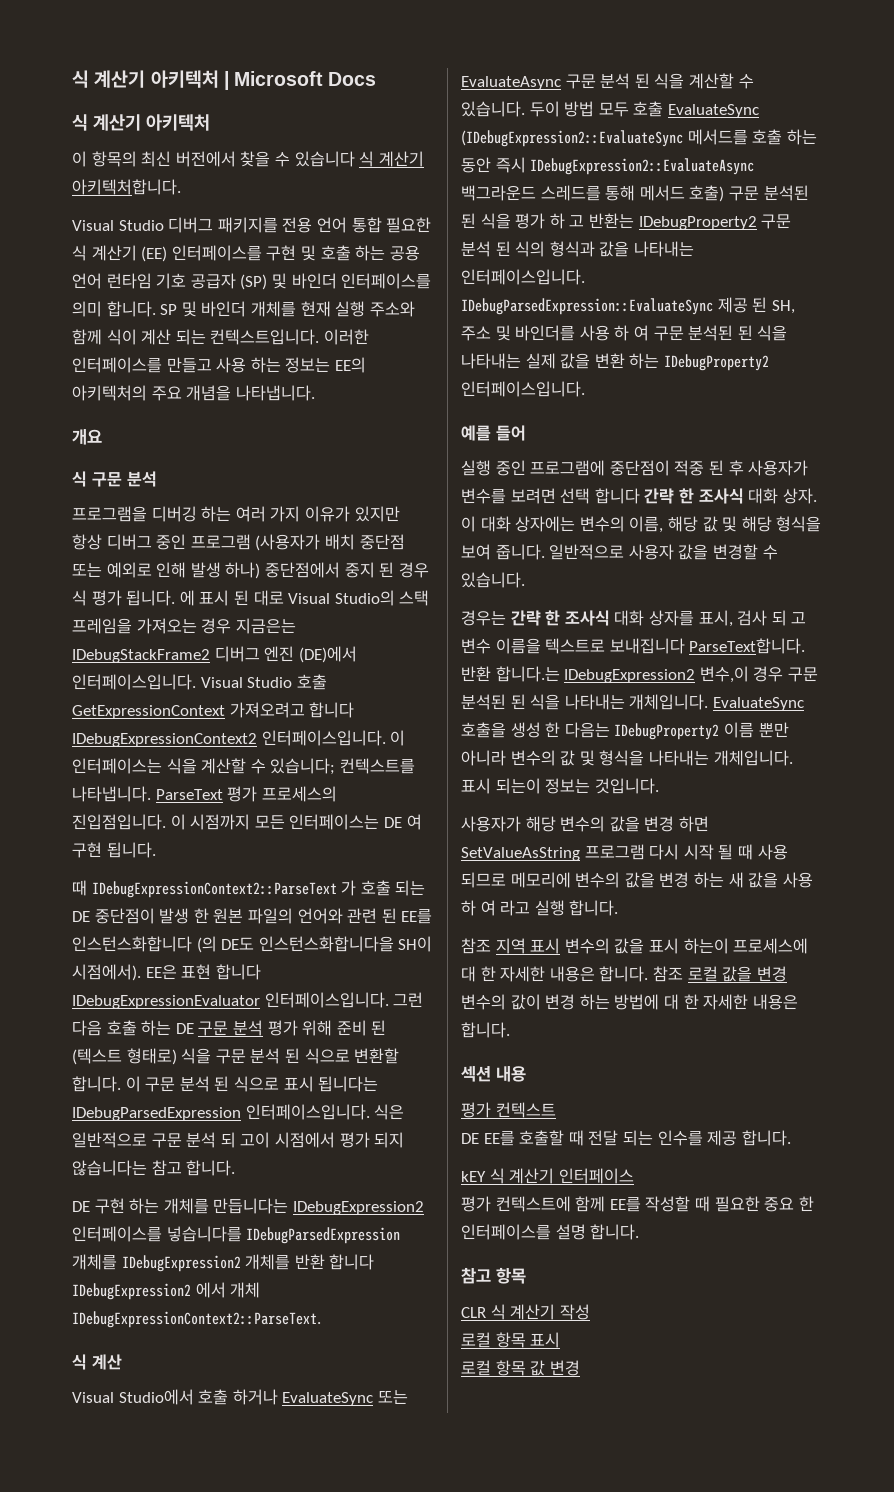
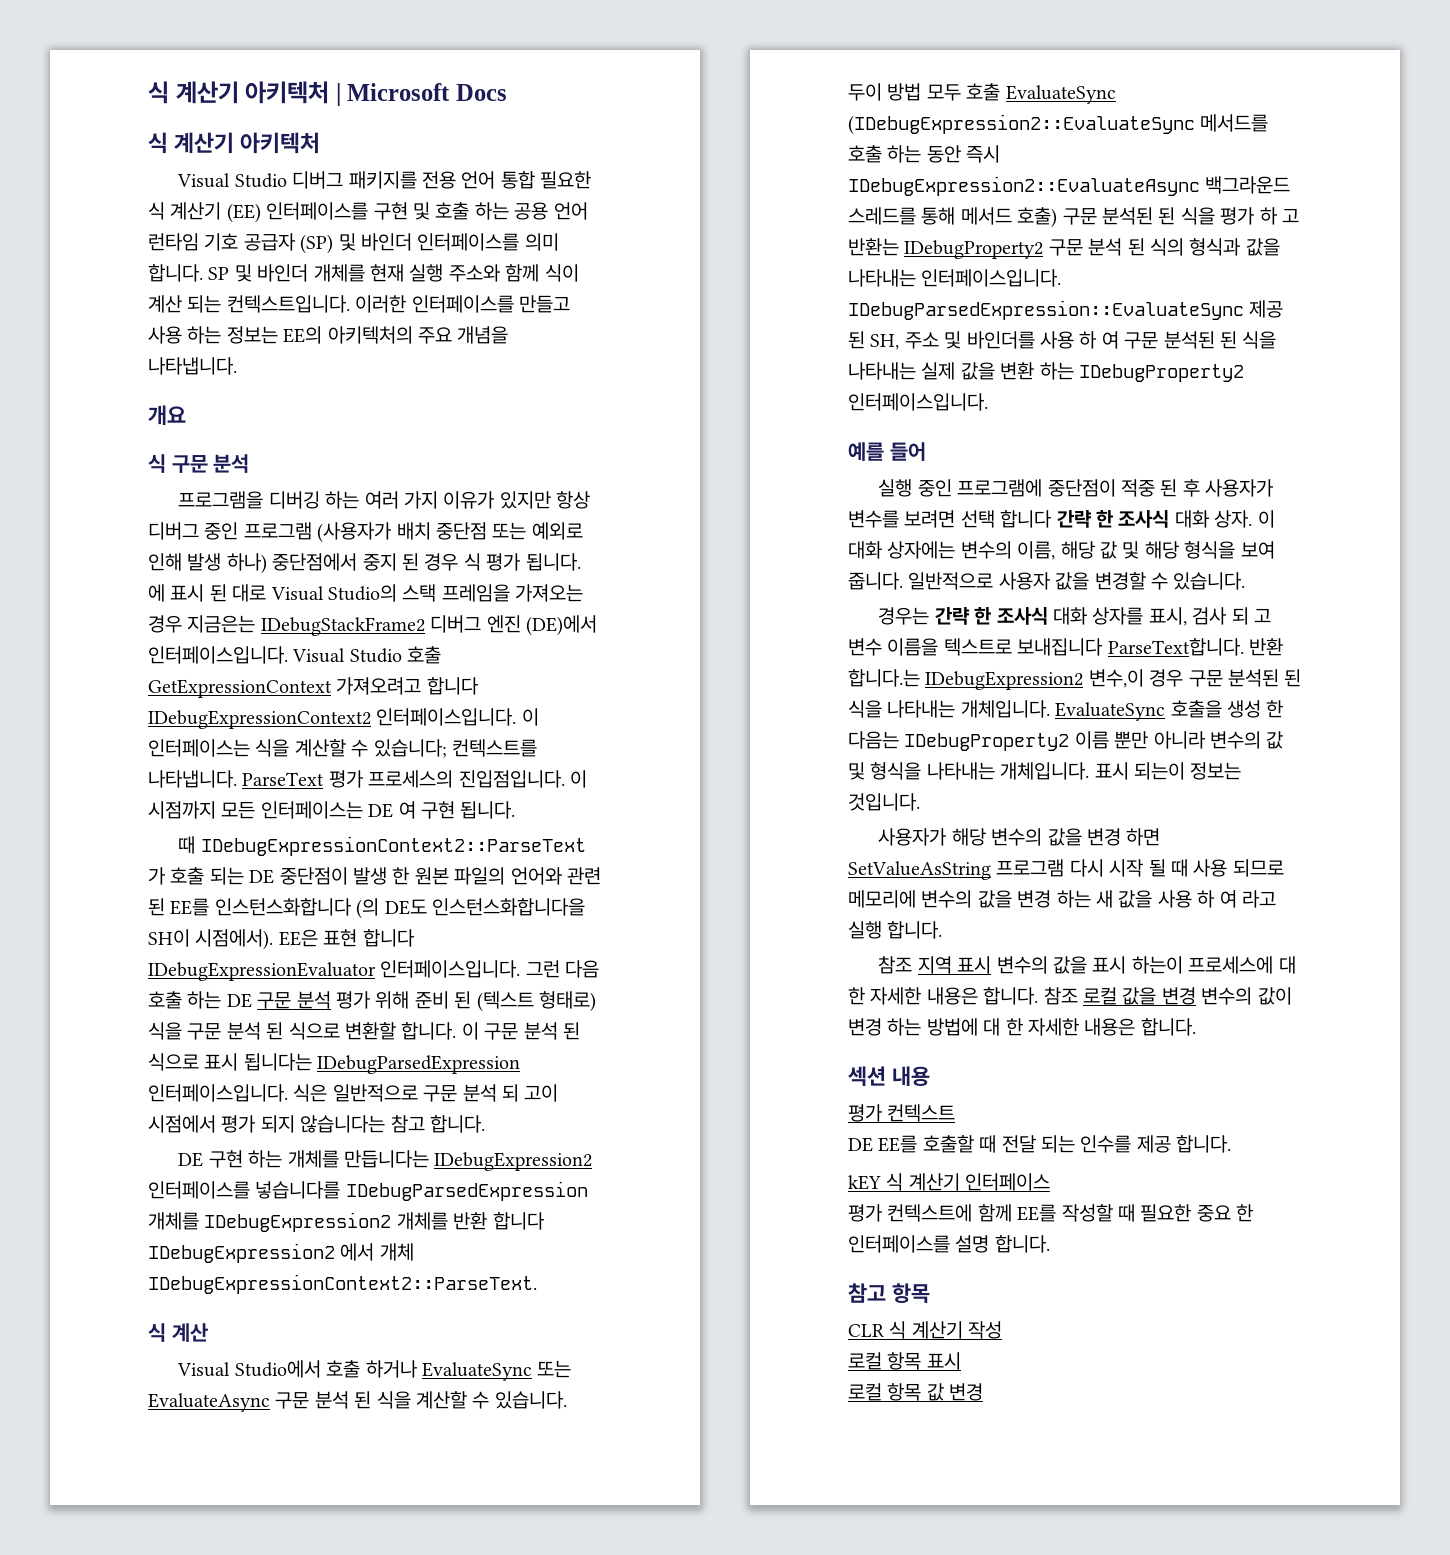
- 이 항목의 최신 버전에서 찾을 수 있습니다 식 계산기 아키텍처합니다.

